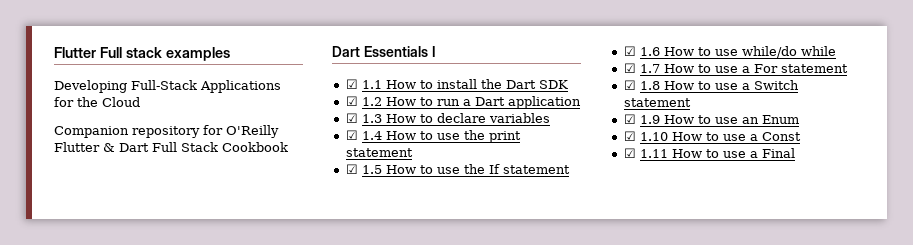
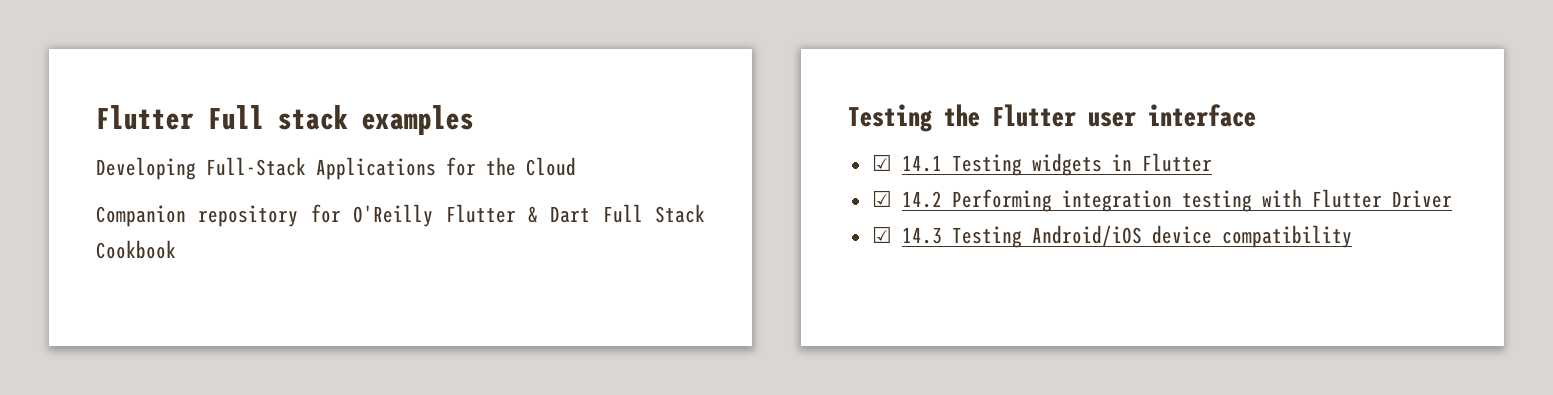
- Dart Essentials I
- ☑ 1.1 How to install the Dart SDK
- ☑ 1.2 How to run a Dart application
- ☑ 1.3 How to declare variables
- ☑ 1.4 How to use the print statement
- ☑ 1.5 How to use the If statement
- ☑ 1.6 How to use while/do while
- ☑ 1.7 How to use a For statement
- ☑ 1.8 How to use a Switch statement
- ☑ 1.9 How to use an Enum
- ☑ 1.10 How to use a Const
- ☑ 1.11 How to use a Final
+ Testing the Flutter user interface
+ ☑ 14.1 Testing widgets in Flutter
+ ☑ 14.2 Performing integration testing with Flutter Driver
+ ☑ 14.3 Testing Android/iOS device compatibility

